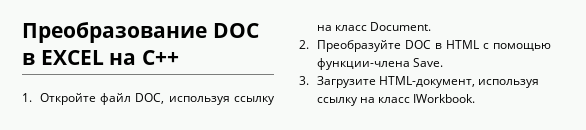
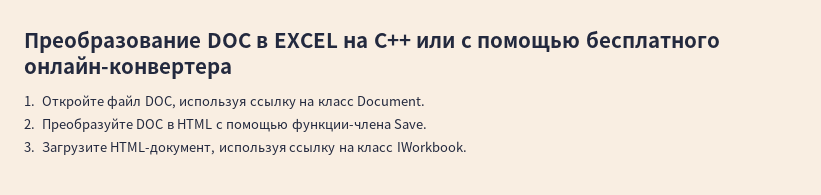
- Преобразование DOC в EXCEL на C++
+ Преобразование DOC в EXCEL на C++ или с помощью бесплатного онлайн-конвертера

